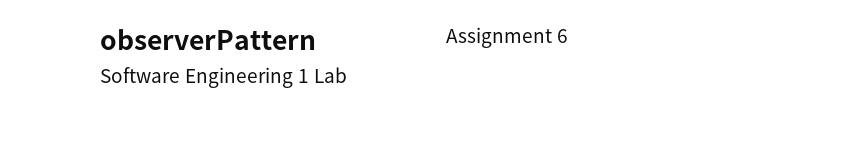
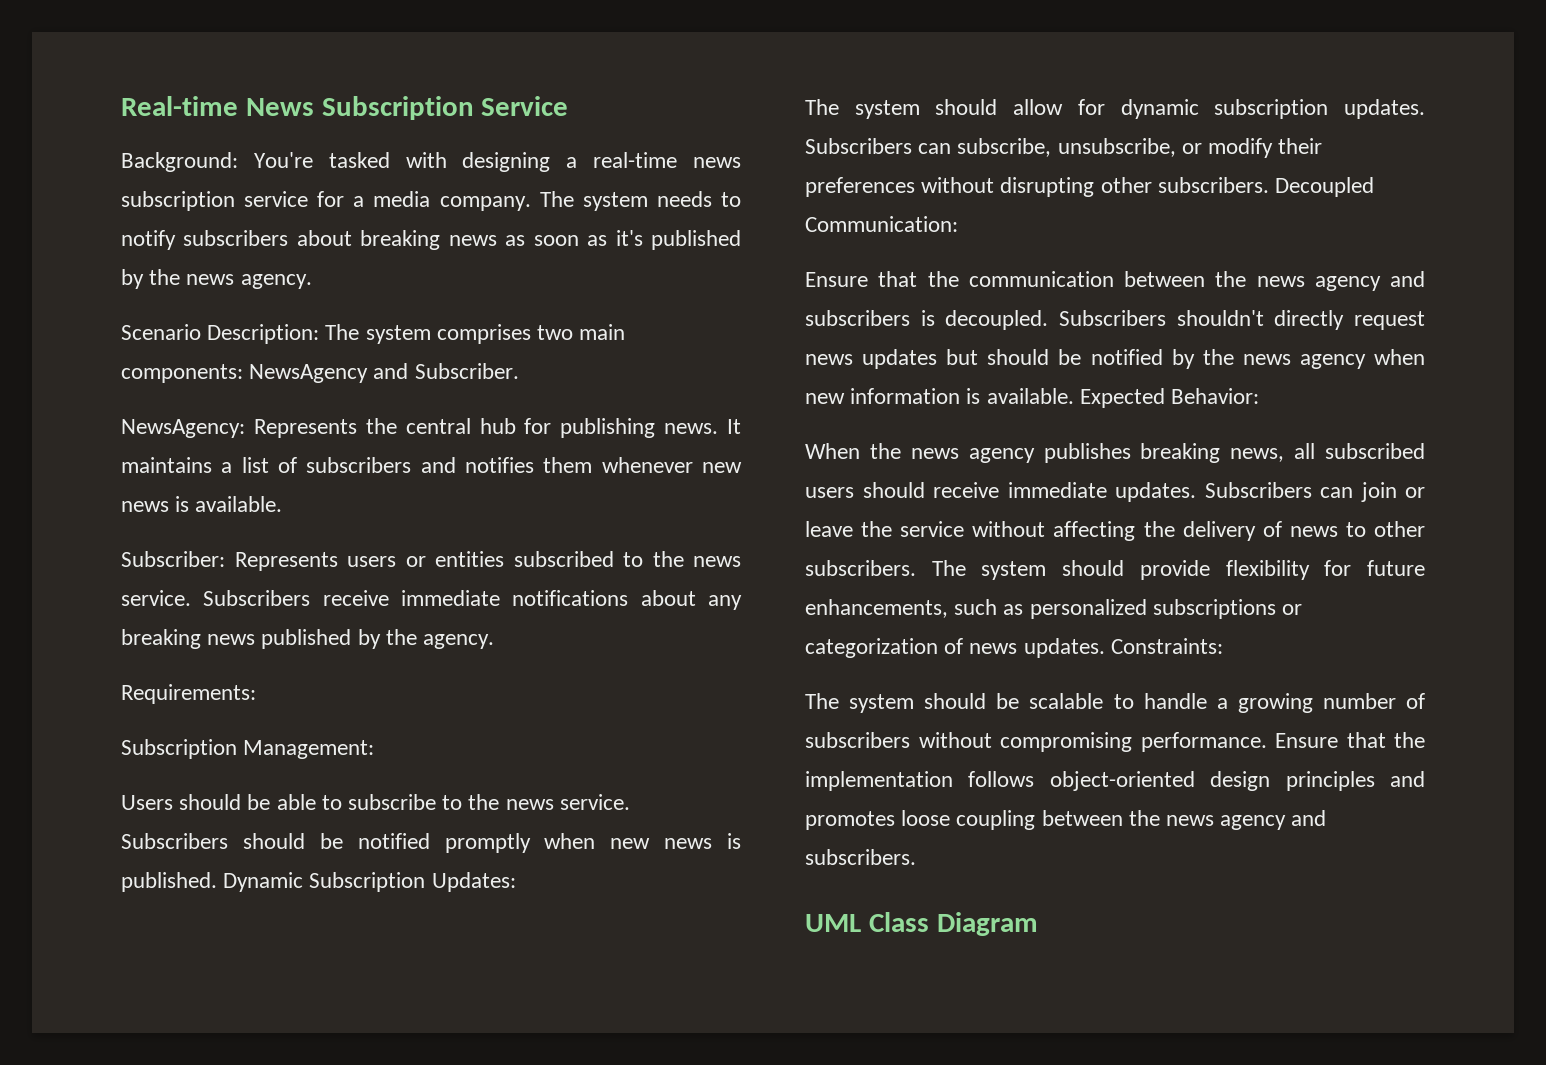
- observerPattern
- Software Engineering 1 Lab Assignment 6
+ Real-time News Subscription Service
+ Background: You're tasked with designing a real-time news subscription service for a media company. The system needs to notify subscribers about breaking news as soon as it's published by the news agency.
+ Scenario Description: The system comprises two main components: NewsAgency and Subscriber.
+ NewsAgency: Represents the central hub for publishing news. It maintains a list of subscribers and notifies them whenever new news is available.
+ Subscriber: Represents users or entities subscribed to the news service. Subscribers receive immediate notifications about any breaking news published by the agency.
+ Requirements:
+ Subscription Management:
+ Users should be able to subscribe to the news service. Subscribers should be notified promptly when new news is published. Dynamic Subscription Updates:
+ The system should allow for dynamic subscription updates. Subscribers can subscribe, unsubscribe, or modify their preferences without disrupting other subscribers. Decoupled Communication:
+ Ensure that the communication between the news agency and subscribers is decoupled. Subscribers shouldn't directly request news updates but should be notified by the news agency when new information is available. Expected Behavior:
+ When the news agency publishes breaking news, all subscribed users should receive immediate updates. Subscribers can join or leave the service without affecting the delivery of news to other subscribers. The system should provide flexibility for future enhancements, such as personalized subscriptions or categorization of news updates. Constraints:
+ The system should be scalable to handle a growing number of subscribers without compromising performance. Ensure that the implementation follows object-oriented design principles and promotes loose coupling between the news agency and subscribers.
+ UML Class Diagram

